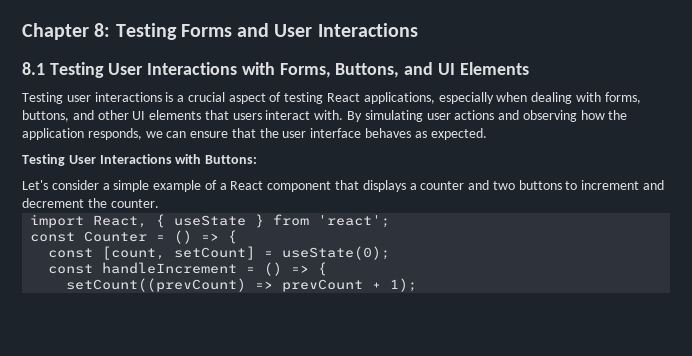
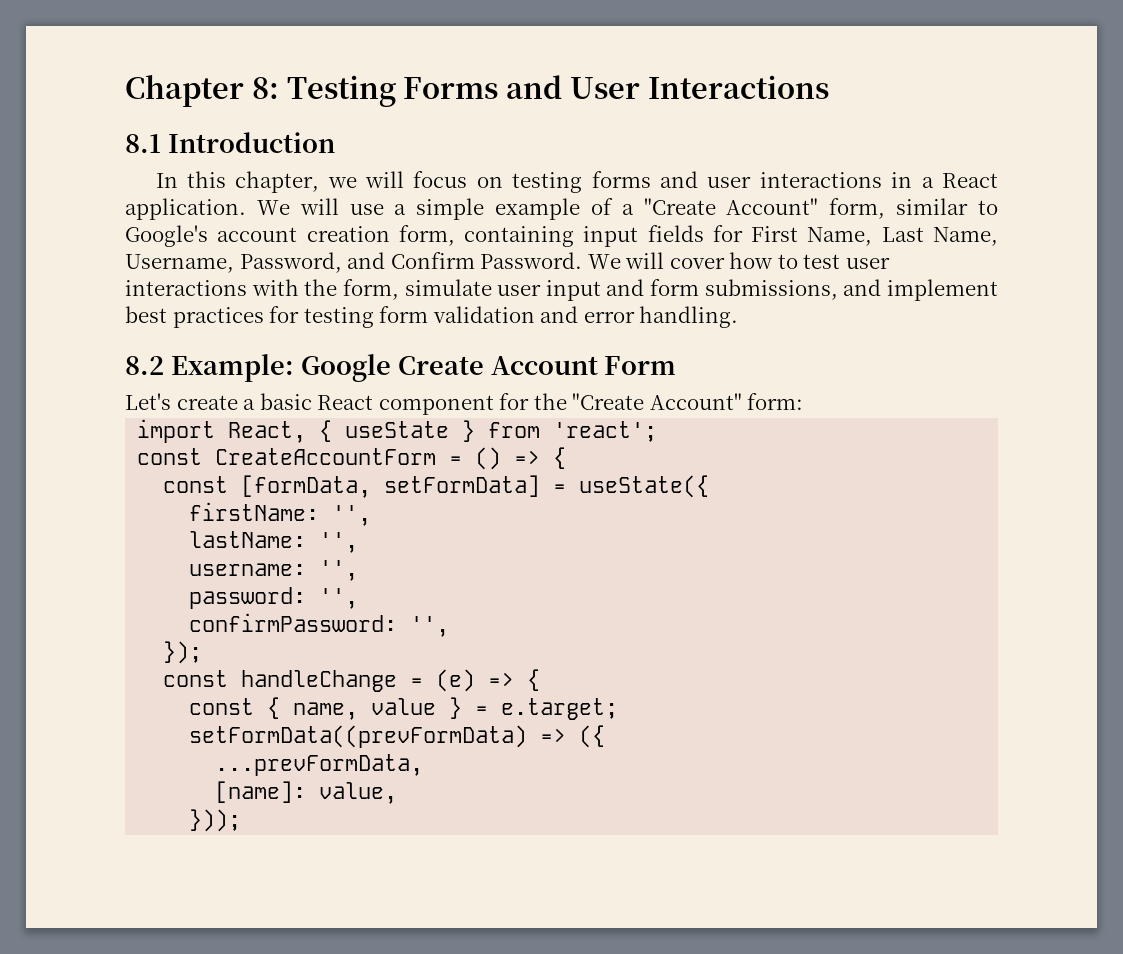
- 8.1 Testing User Interactions with Forms, Buttons, and UI Elements
- Testing user interactions is a crucial aspect of testing React applications, especially when dealing with forms, buttons, and other UI elements that users interact with. By simulating user actions and observing how the application responds, we can ensure that the user interface behaves as expected.
- Testing User Interactions with Buttons:
- Let's consider a simple example of a React component that displays a counter and two buttons to increment and decrement the counter.
+ 8.1 Introduction
+ In this chapter, we will focus on testing forms and user interactions in a React application. We will use a simple example of a "Create Account" form, similar to Google's account creation form, containing input fields for First Name, Last Name, Username, Password, and Confirm Password. We will cover how to test user interactions with the form, simulate user input and form submissions, and implement best practices for testing form validation and error handling.
+ 8.2 Example: Google Create Account Form
+ Let's create a basic React component for the "Create Account" form:
- const Counter = () => {
+ const CreateAccountForm = () => {
- const [count, setCount] = useState(0);
- const handleIncrement = () => {
- setCount((prevCount) => prevCount + 1);
+ const [formData, setFormData] = useState({
+ firstName: '',
+ lastName: '',
+ username: '',
+ password: '',
+ confirmPassword: '',
+ });
+ const handleChange = (e) => {
+ const { name, value } = e.target;
+ setFormData((prevFormData) => ({
+ ...prevFormData,
+ [name]: value,
+ }));

